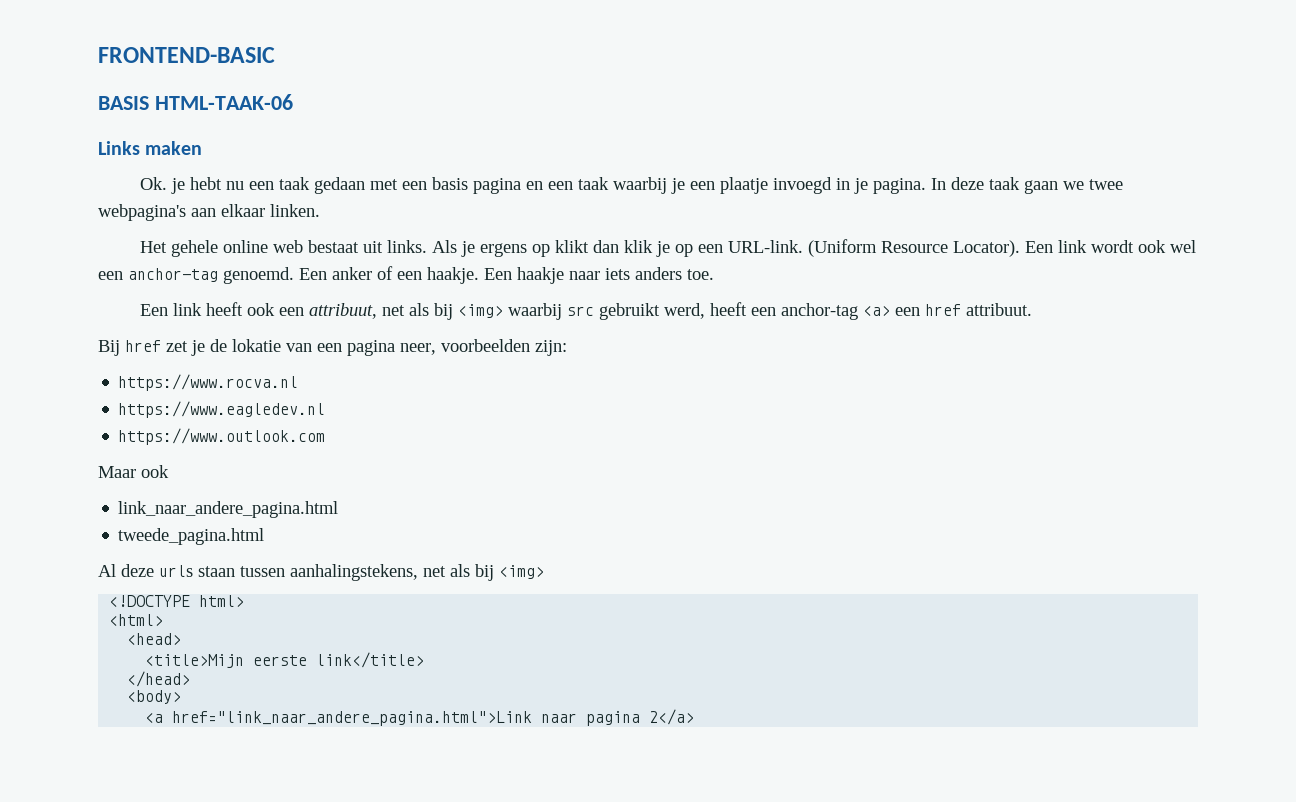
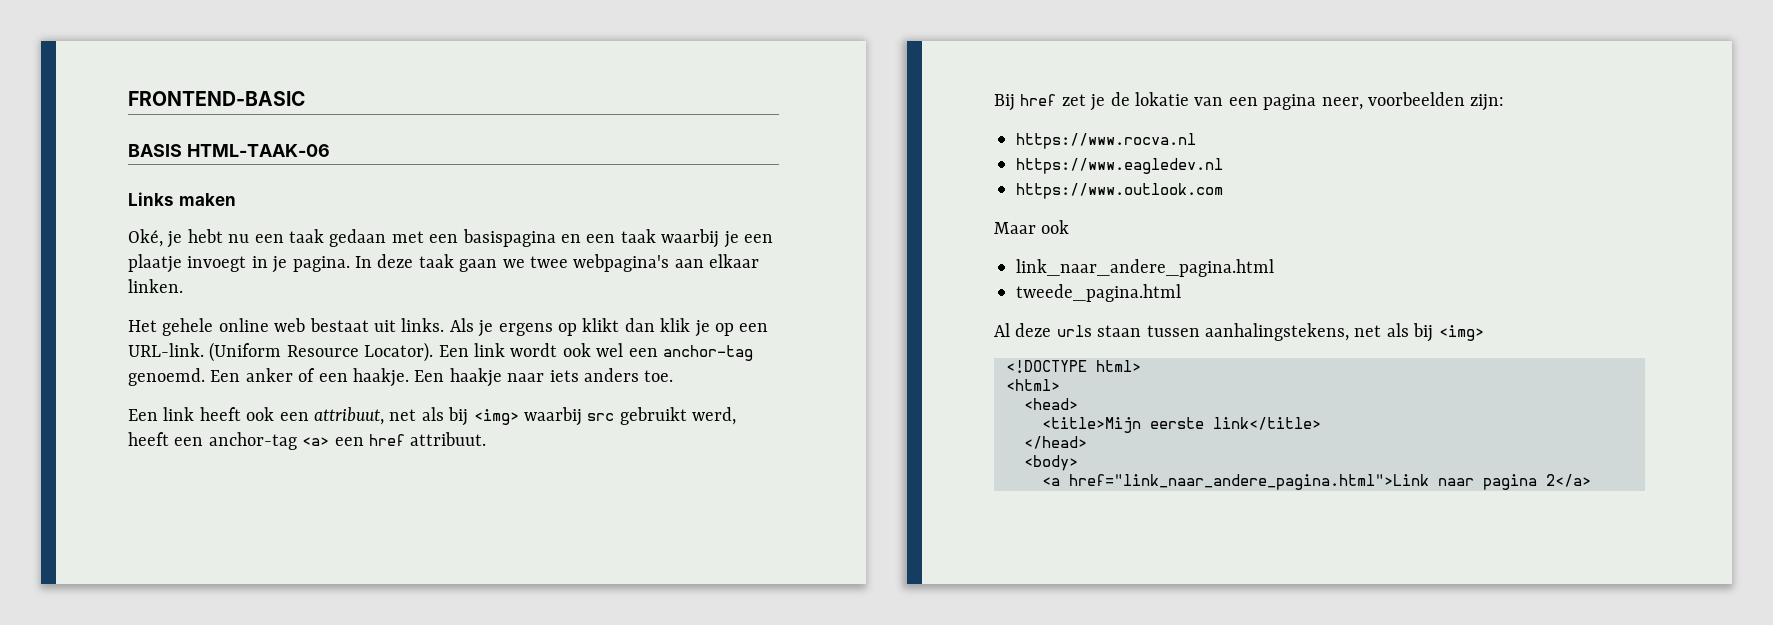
- Ok. je hebt nu een taak gedaan met een basis pagina en een taak waarbij je een plaatje invoegd in je pagina.
+ Oké, je hebt nu een taak gedaan met een basispagina en een taak waarbij je een plaatje invoegt in je pagina.

